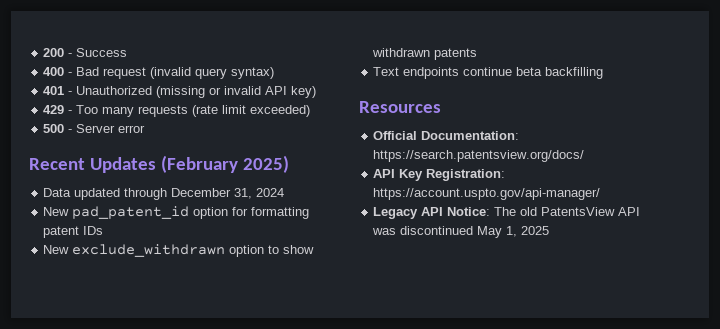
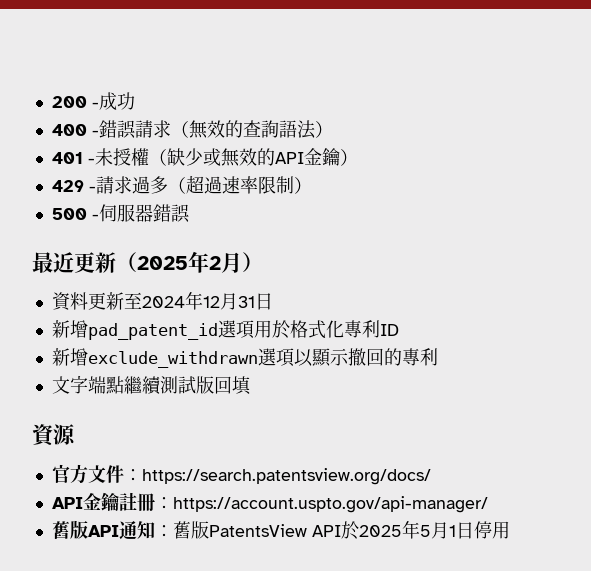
- 200 - Success
+ 200 -成功
- 400 - Bad request (invalid query syntax)
- 401 - Unauthorized (missing or invalid API key)
- 429 - Too many requests (rate limit exceeded)
- 500 - Server error
- Recent Updates (February 2025)
- Data updated through December 31, 2024
- New pad_patent_id option for formatting patent IDs
- New exclude_withdrawn option to show withdrawn patents
- Text endpoints continue beta backfilling
- Resources
- Official Documentation: https://search.patentsview.org/docs/
+ 400 -錯誤請求（無效的查詢語法）
+ 401 -未授權（缺少或無效的API金鑰）
+ 429 -請求過多（超過速率限制）
+ 500 -伺服器錯誤
+ 最近更新（2025年2月）
+ 資料更新至2024年12月31日
+ 新增pad_patent_id選項用於格式化專利ID
+ 新增exclude_withdrawn選項以顯示撤回的專利
+ 文字端點繼續測試版回填
+ 資源
+ 官方文件：https://search.patentsview.org/docs/
- API Key Registration: https://account.uspto.gov/api-manager/
+ API金鑰註冊：https://account.uspto.gov/api-manager/
- Legacy API Notice: The old PatentsView API was discontinued May 1, 2025
+ 舊版API通知：舊版PatentsView API於2025年5月1日停用

